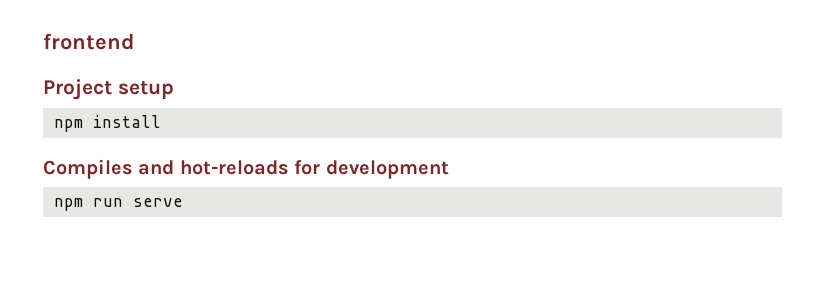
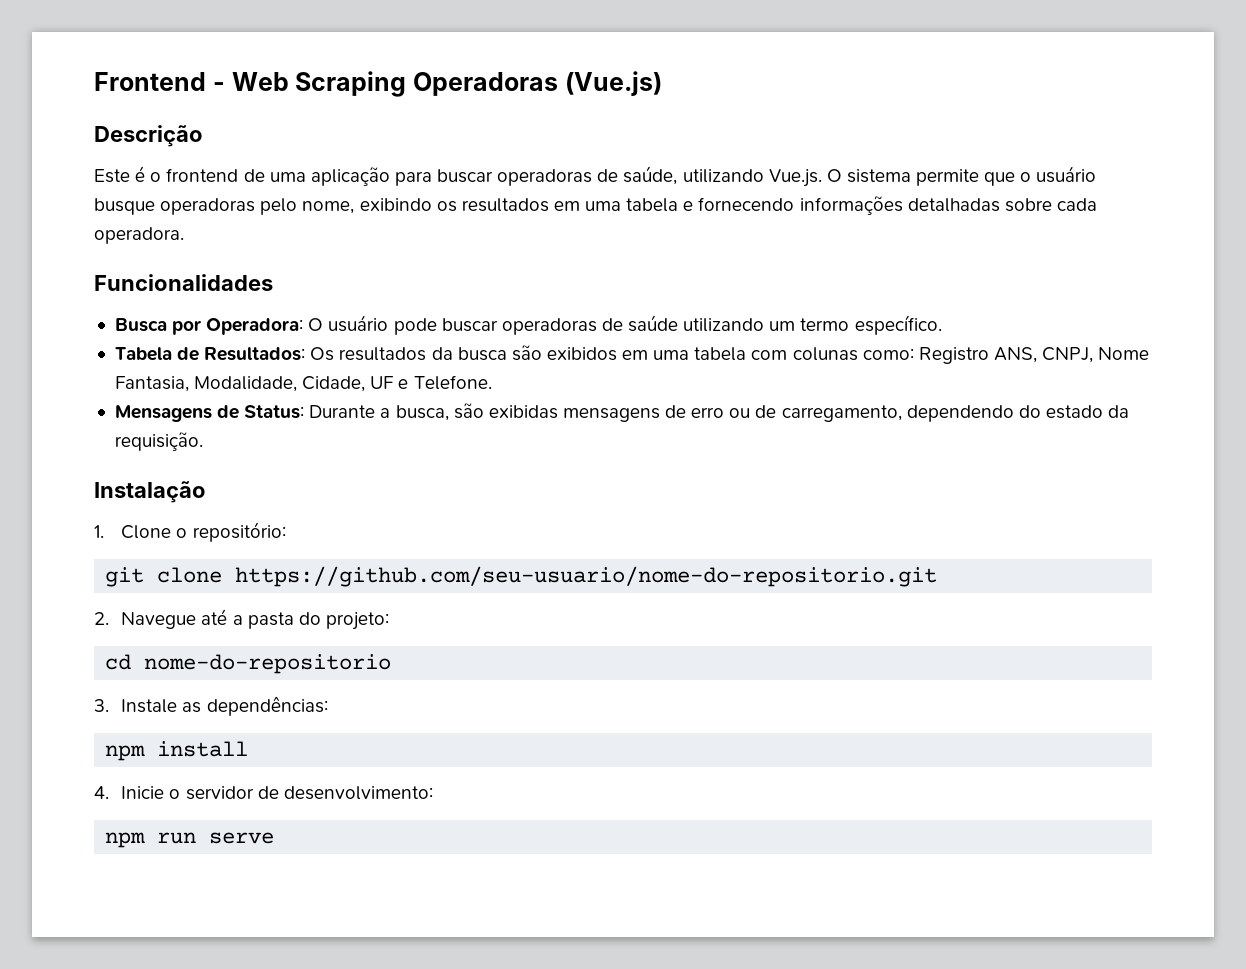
- frontend
- Project setup
+ Frontend - Web Scraping Operadoras (Vue.js)
+ Descrição
+ Este é o frontend de uma aplicação para buscar operadoras de saúde, utilizando Vue.js. O sistema permite que o usuário busque operadoras pelo nome, exibindo os resultados em uma tabela e fornecendo informações detalhadas sobre cada operadora.
+ Funcionalidades
+ Busca por Operadora: O usuário pode buscar operadoras de saúde utilizando um termo específico.
+ Tabela de Resultados: Os resultados da busca são exibidos em uma tabela com colunas como: Registro ANS, CNPJ, Nome Fantasia, Modalidade, Cidade, UF e Telefone.
+ Mensagens de Status: Durante a busca, são exibidas mensagens de erro ou de carregamento, dependendo do estado da requisição.
+ Instalação
+ 1. Clone o repositório:
+ git clone https://github.com/seu-usuario/nome-do-repositorio.git
+ 2. Navegue até a pasta do projeto:
+ cd nome-do-repositorio
+ 3. Instale as dependências:
  npm install
- Compiles and hot-reloads for development
+ 4. Inicie o servidor de desenvolvimento:

